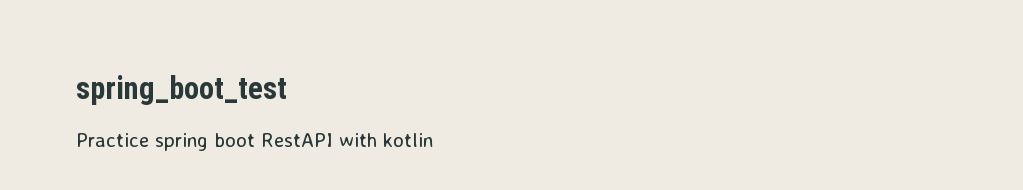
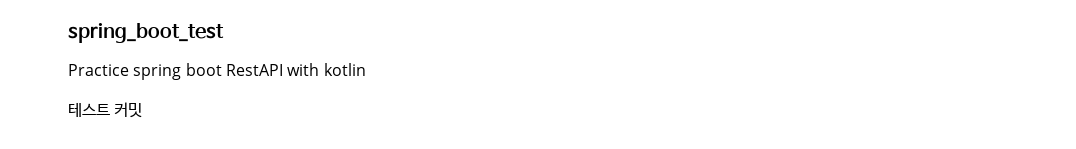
+ 테스트 커밋

